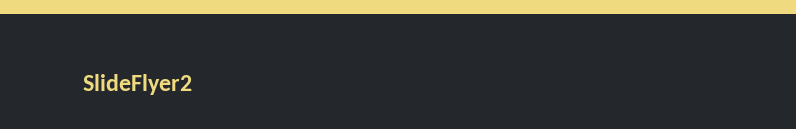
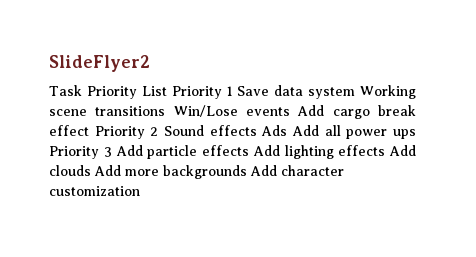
+ Task Priority List Priority 1 Save data system Working scene transitions Win/Lose events Add cargo break effect Priority 2 Sound effects Ads Add all power ups Priority 3 Add particle effects Add lighting effects Add clouds Add more backgrounds Add character customization

